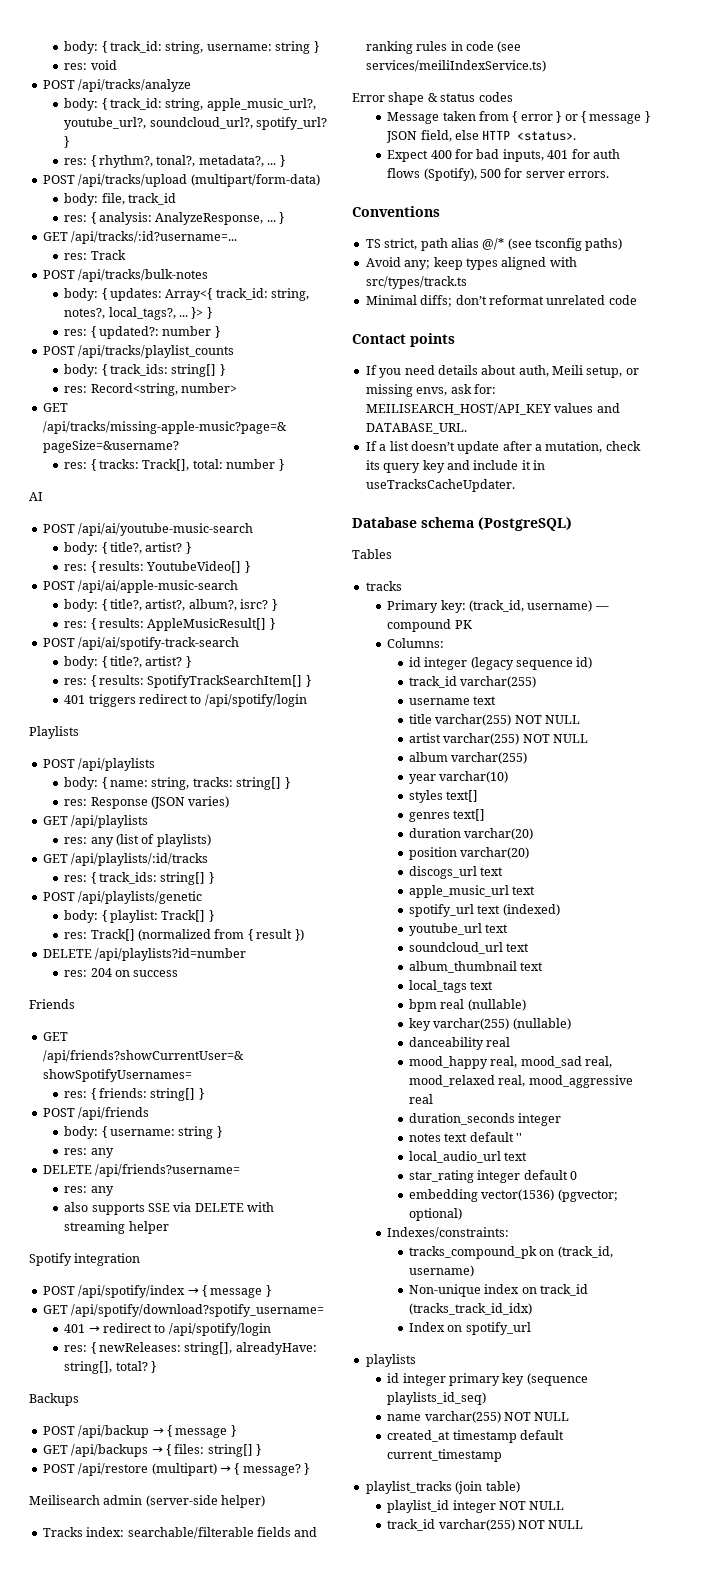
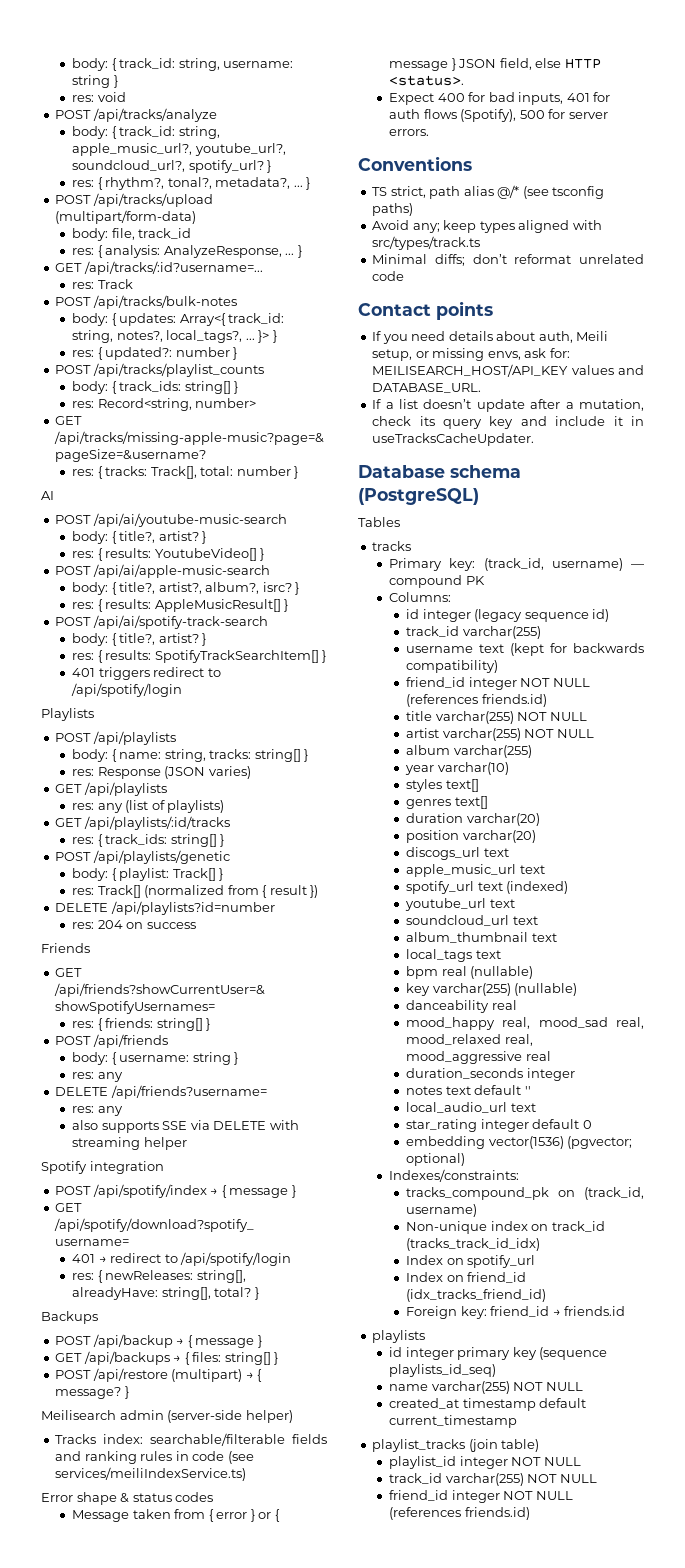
- username text
+ username text (kept for backwards compatibility)
+ friend_id integer NOT NULL (references friends.id)
+ Index on friend_id (idx_tracks_friend_id)
+ Foreign key: friend_id → friends.id
  track_id varchar(255) NOT NULL
+ friend_id integer NOT NULL (references friends.id)

